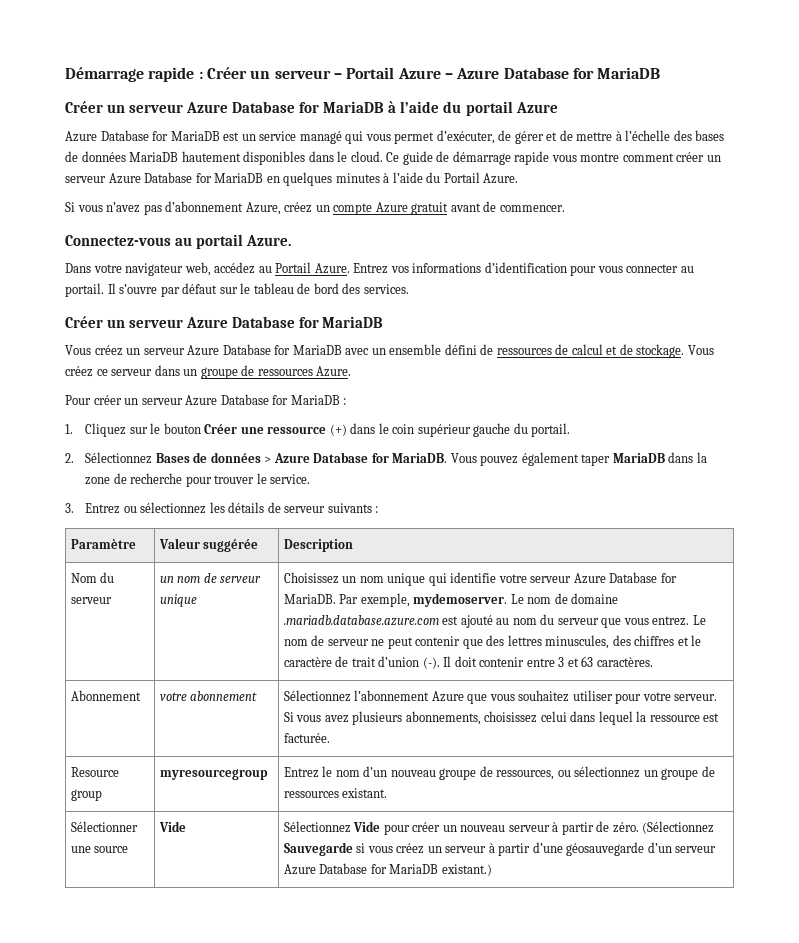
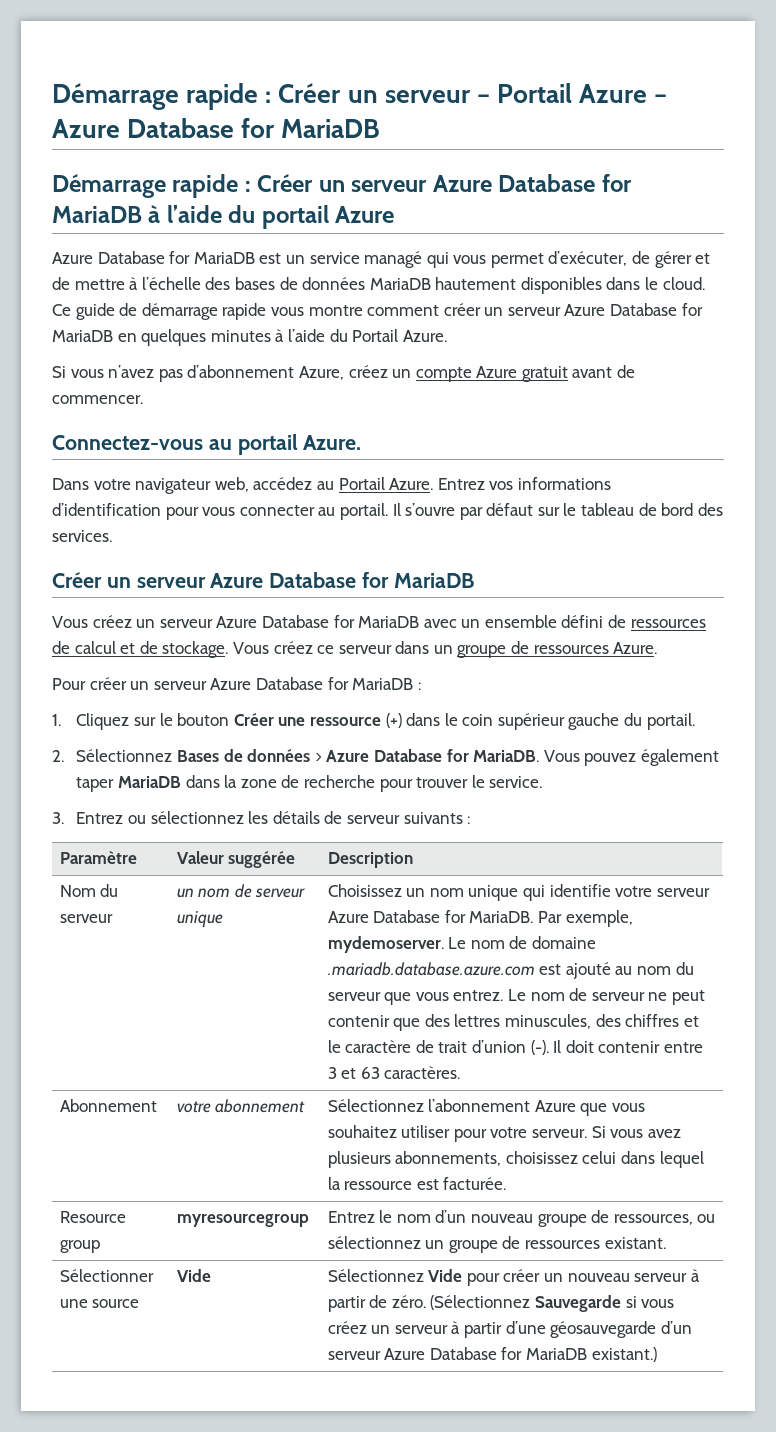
- Créer un serveur Azure Database for MariaDB à l’aide du portail Azure
+ Démarrage rapide : Créer un serveur Azure Database for MariaDB à l’aide du portail Azure

